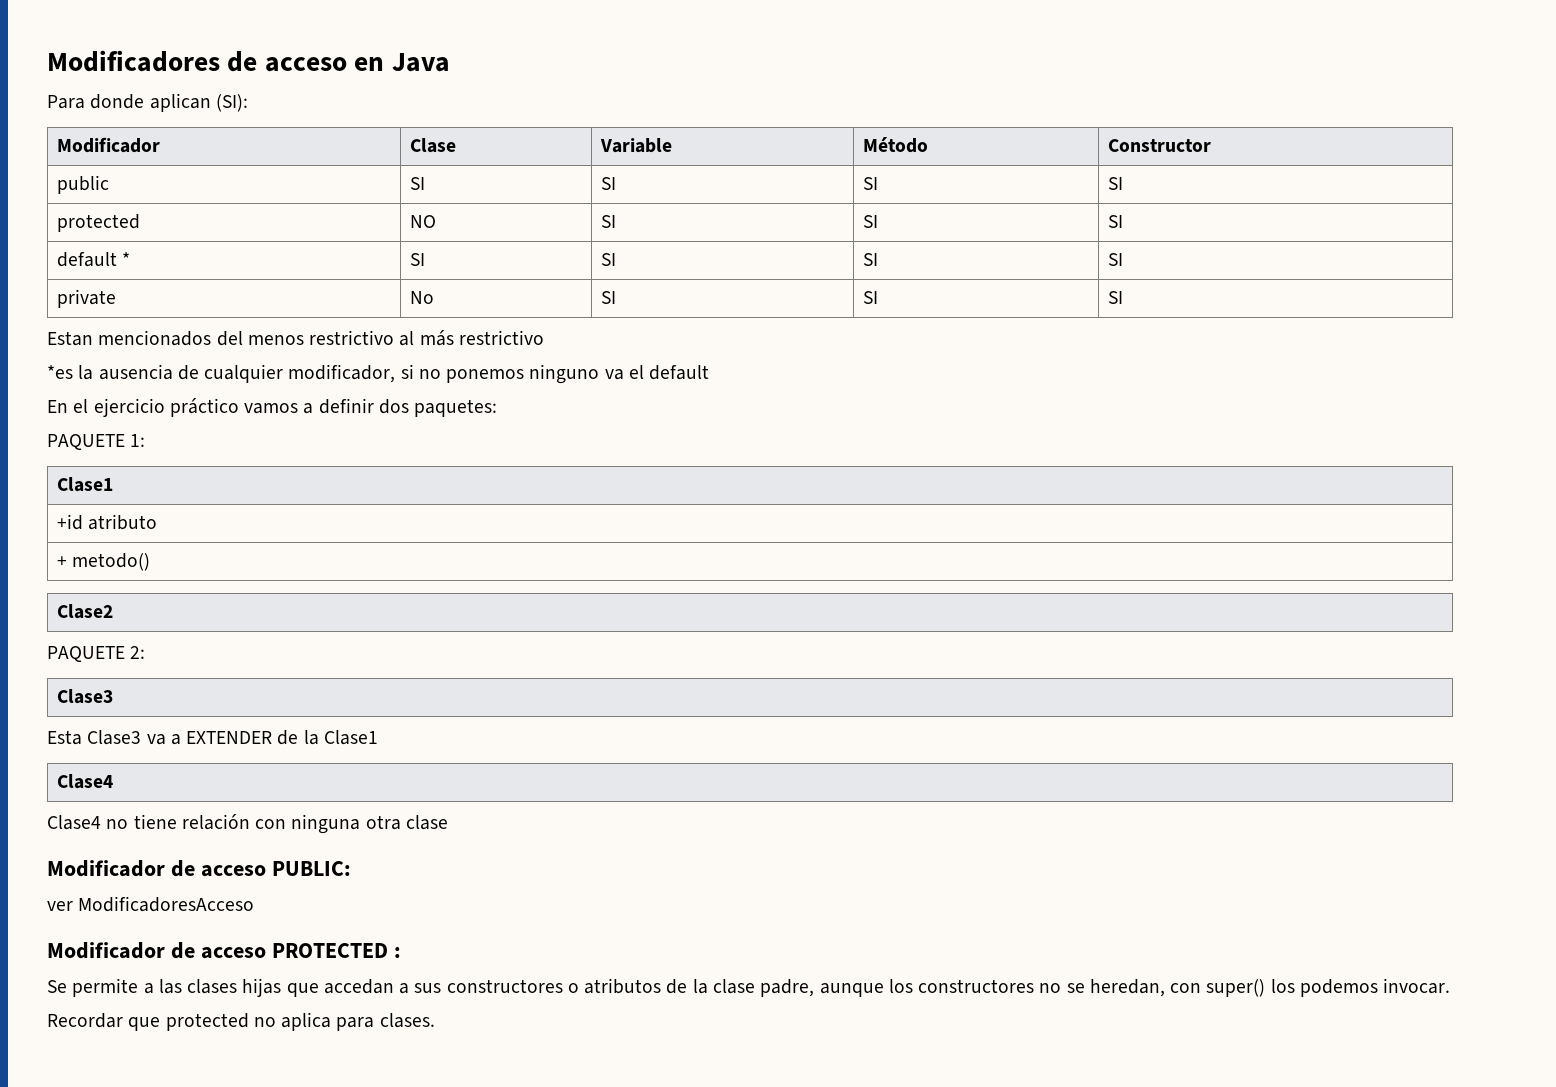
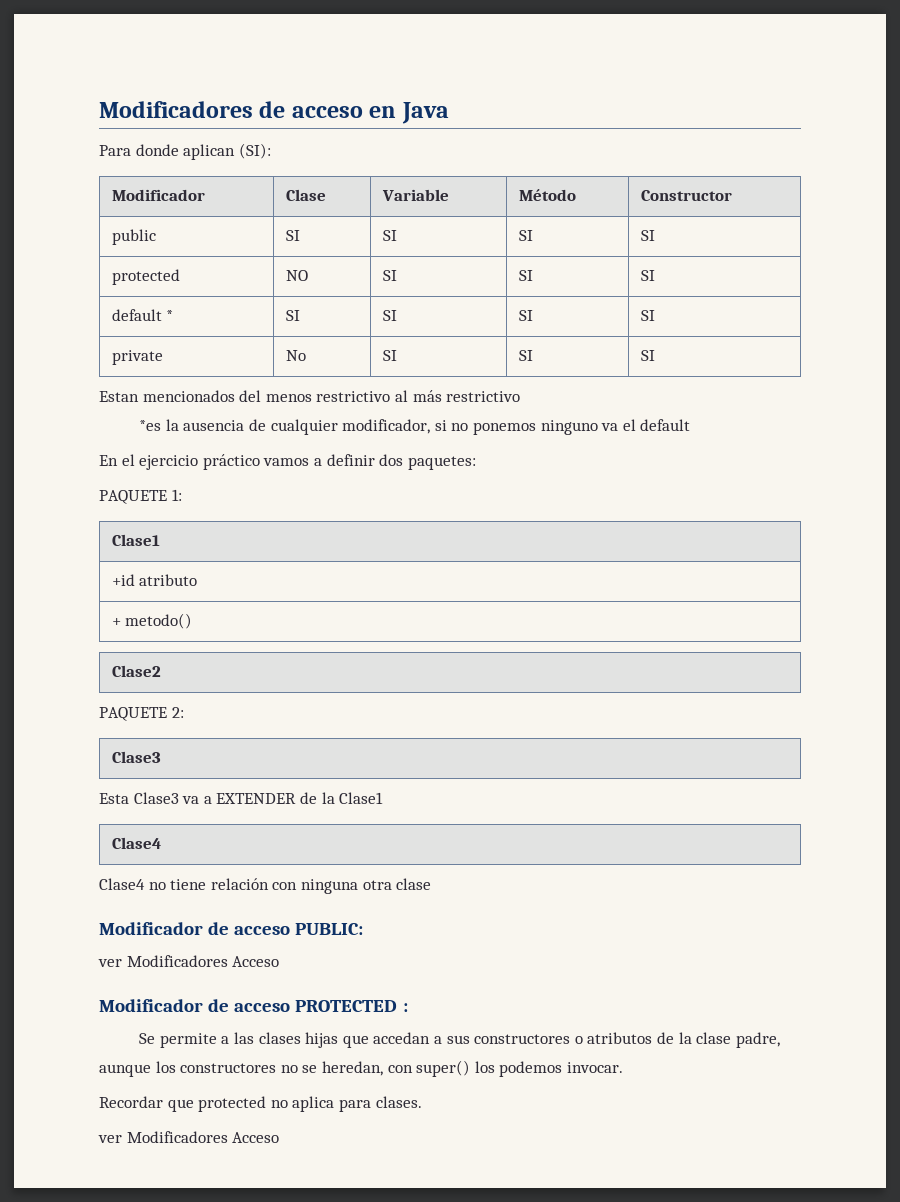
  Modificador de acceso PUBLIC:
- ver ModificadoresAcceso
+ ver Modificadores Acceso
  Recordar que protected no aplica para clases.
+ ver Modificadores Acceso

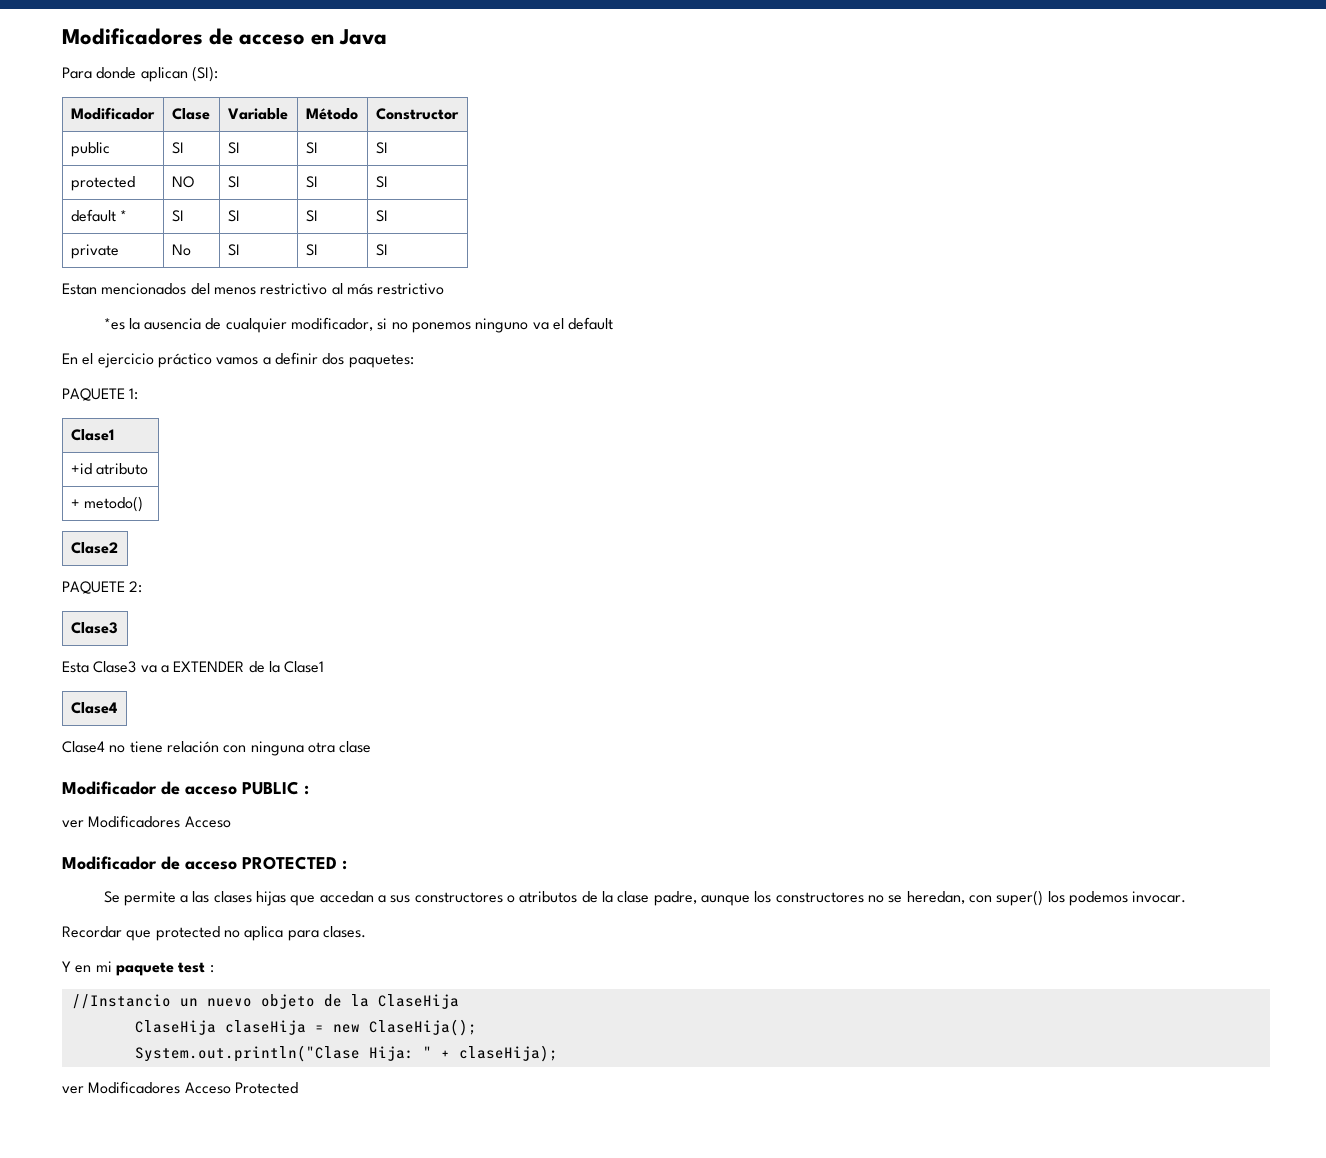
- Modificador de acceso PUBLIC:
+ Modificador de acceso PUBLIC :
  Recordar que protected no aplica para clases.
- ver Modificadores Acceso
+ Y en mi paquete test :
+ //Instancio un nuevo objeto de la ClaseHija
+ ClaseHija claseHija = new ClaseHija();
+ System.out.println("Clase Hija: " + claseHija);
+ ver Modificadores Acceso Protected

